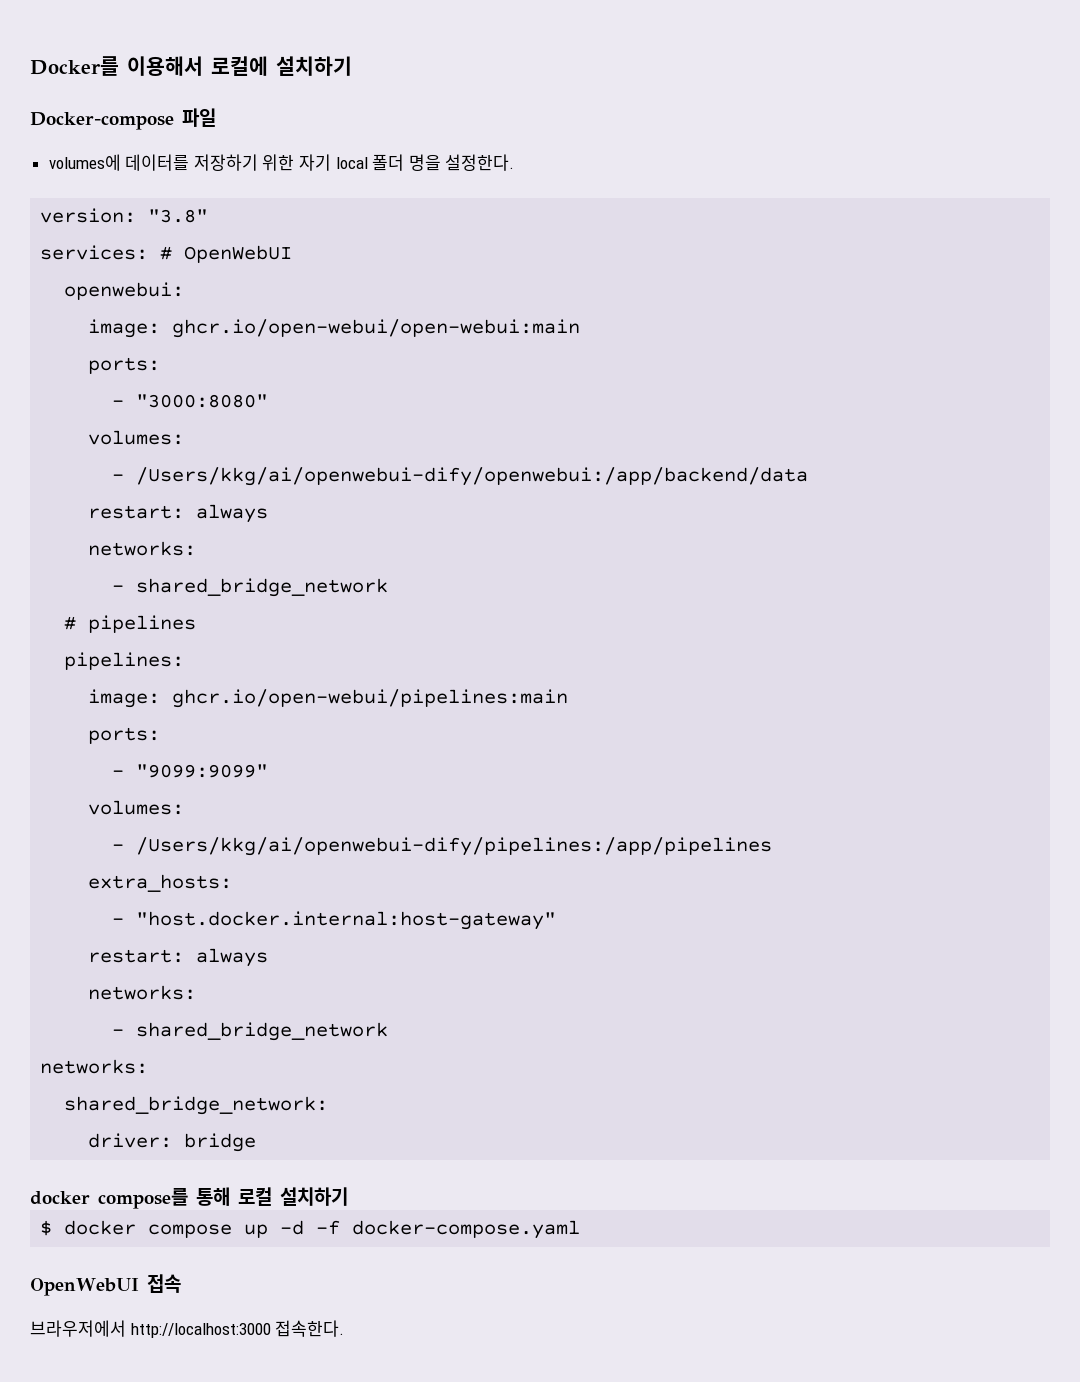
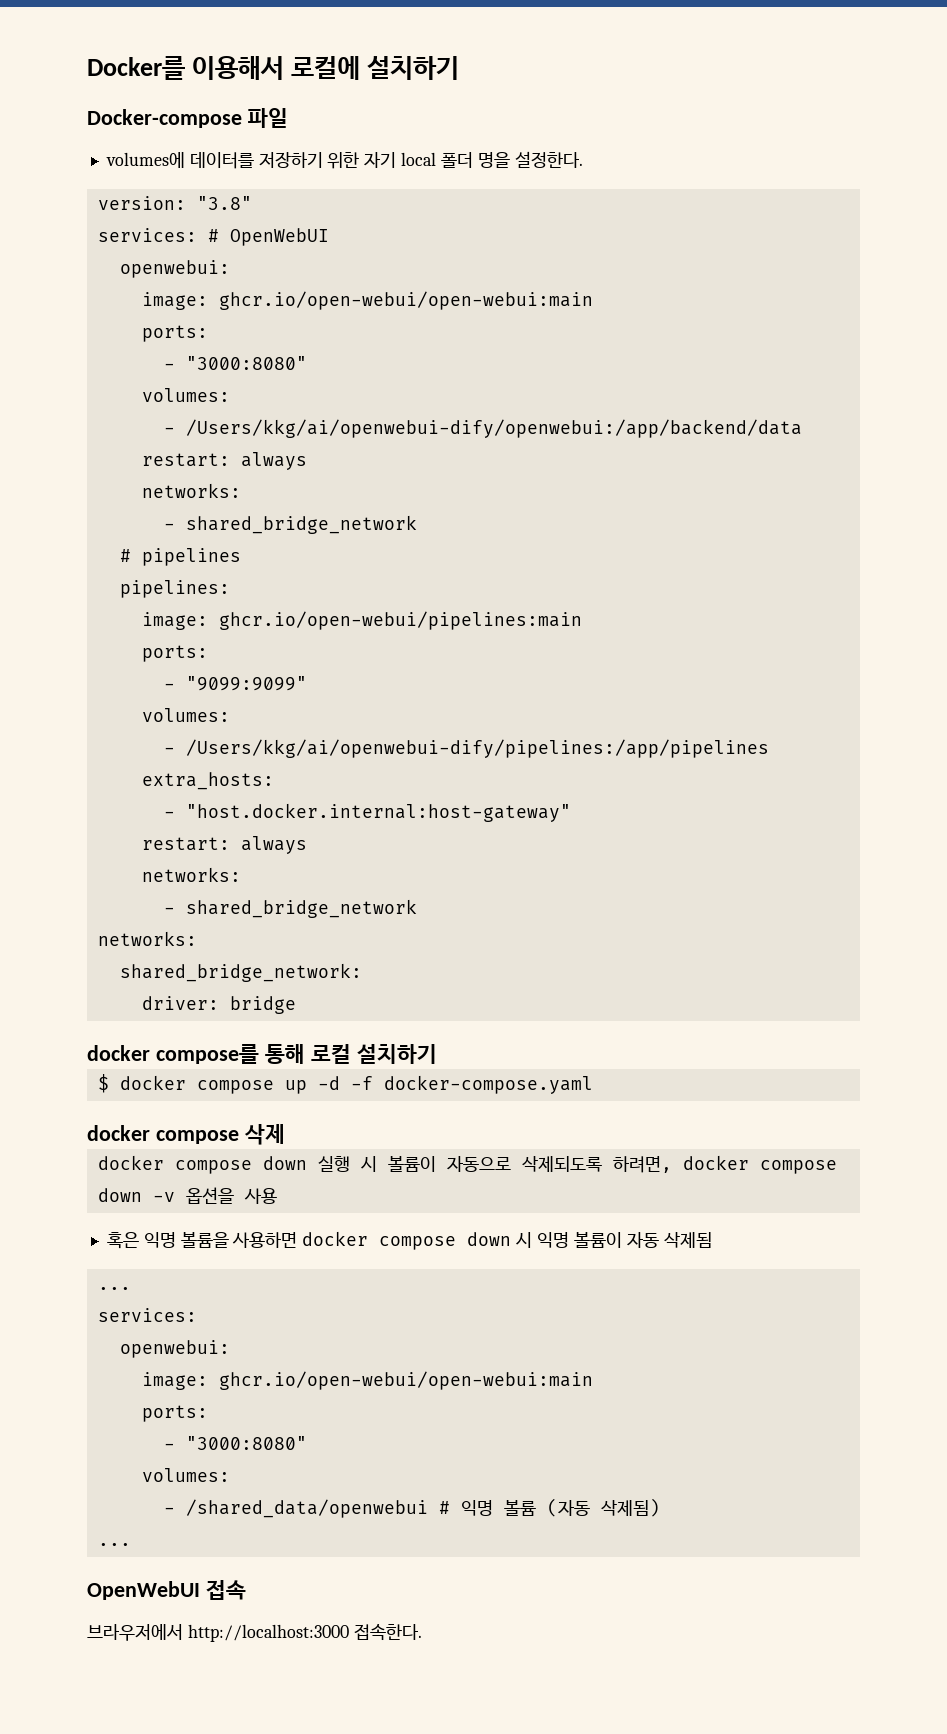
+ docker compose 삭제
+ docker compose down 실행 시 볼륨이 자동으로 삭제되도록 하려면, docker compose down -v 옵션을 사용
+ 혹은 익명 볼륨을 사용하면 docker compose down 시 익명 볼륨이 자동 삭제됨
+ ...
+ services:
+ openwebui:
+ image: ghcr.io/open-webui/open-webui:main
+ ports:
+ - "3000:8080"
+ volumes:
+ - /shared_data/openwebui # 익명 볼륨 (자동 삭제됨)
+ ...

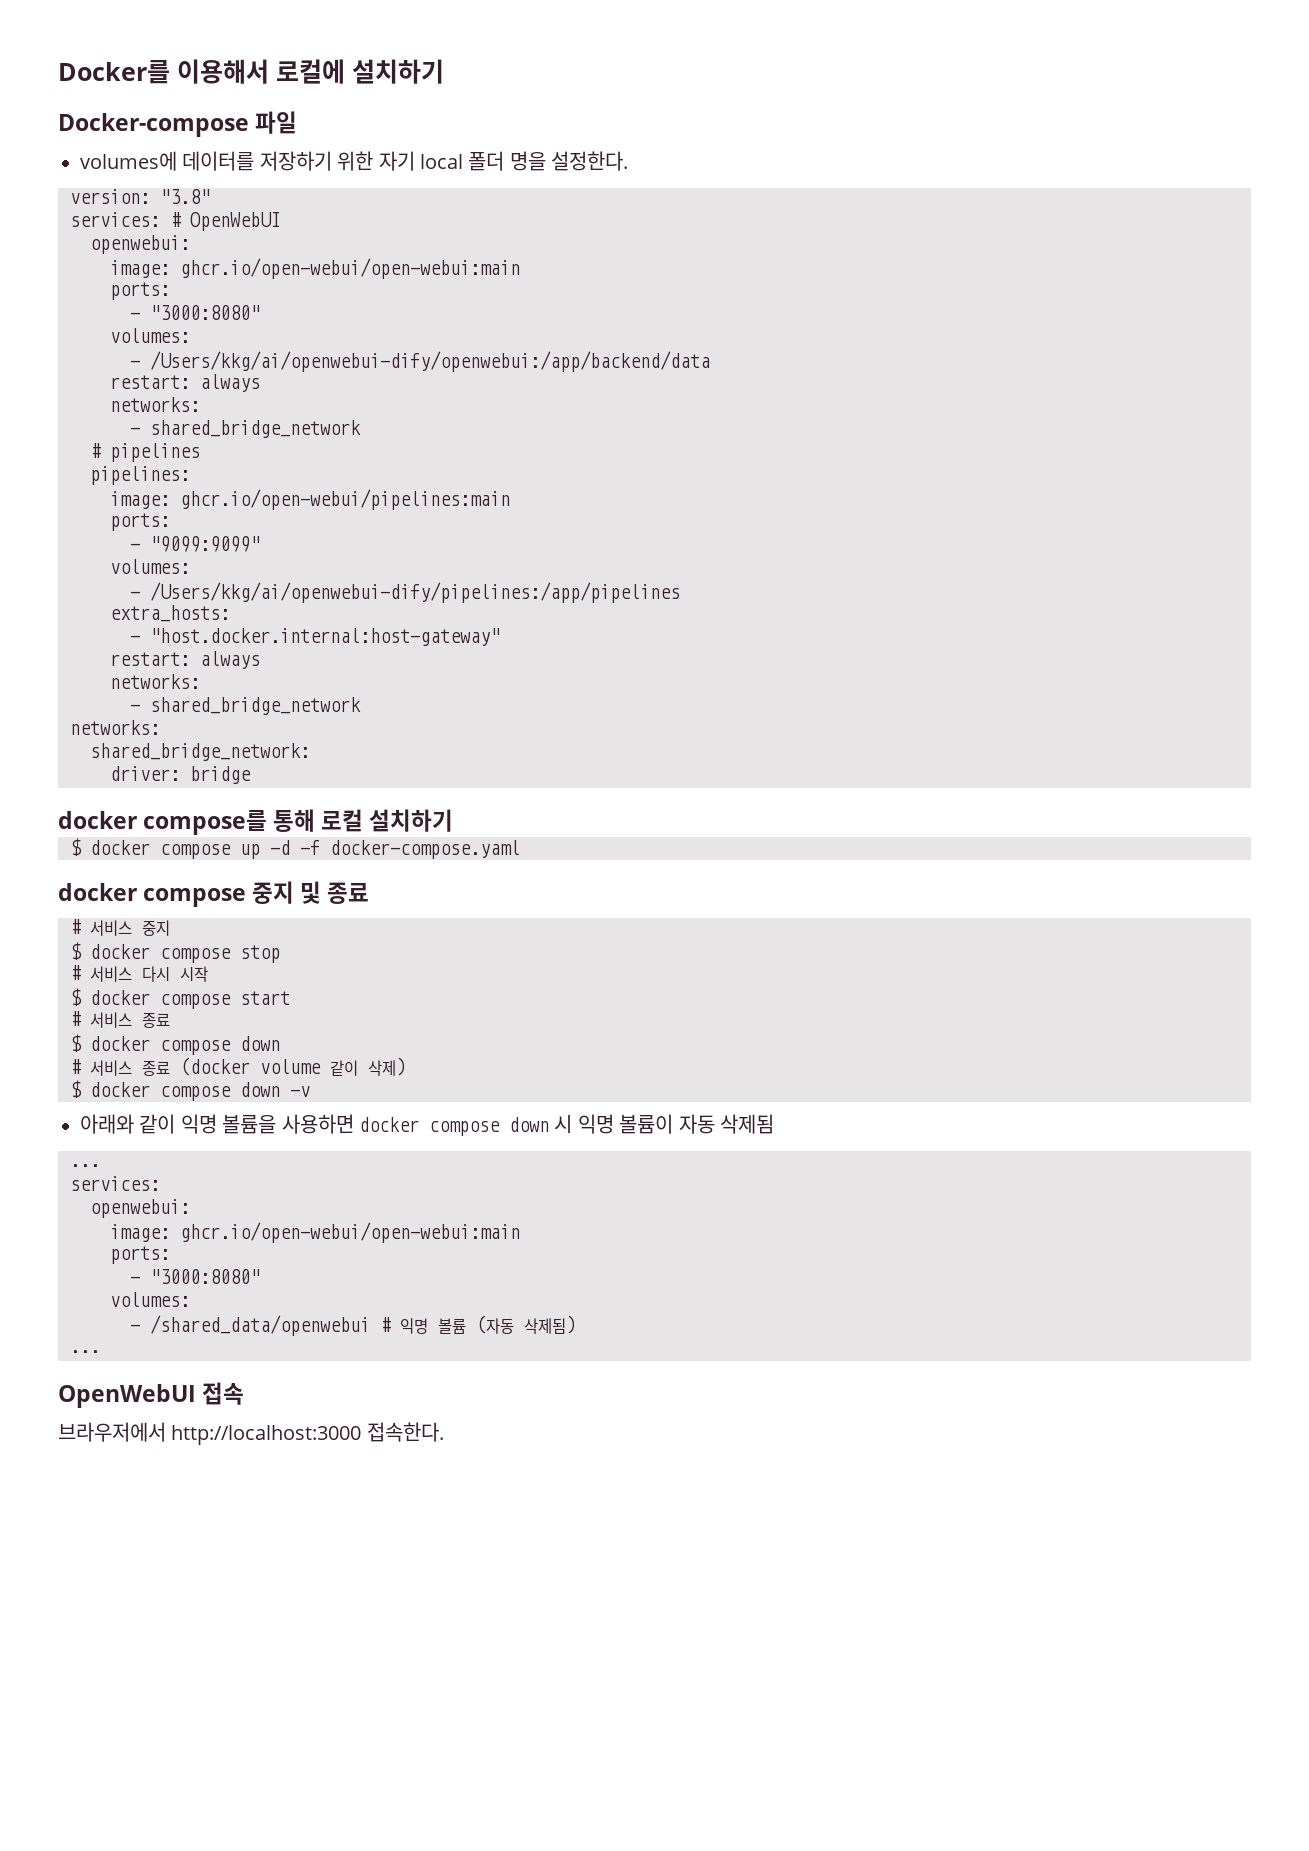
- docker compose 삭제
- docker compose down 실행 시 볼륨이 자동으로 삭제되도록 하려면, docker compose down -v 옵션을 사용
- 혹은 익명 볼륨을 사용하면 docker compose down 시 익명 볼륨이 자동 삭제됨
+ docker compose 중지 및 종료
+ # 서비스 중지
+ $ docker compose stop
+ # 서비스 다시 시작
+ $ docker compose start
+ # 서비스 종료
+ $ docker compose down
+ # 서비스 종료 (docker volume 같이 삭제)
+ $ docker compose down -v
+ 아래와 같이 익명 볼륨을 사용하면 docker compose down 시 익명 볼륨이 자동 삭제됨

